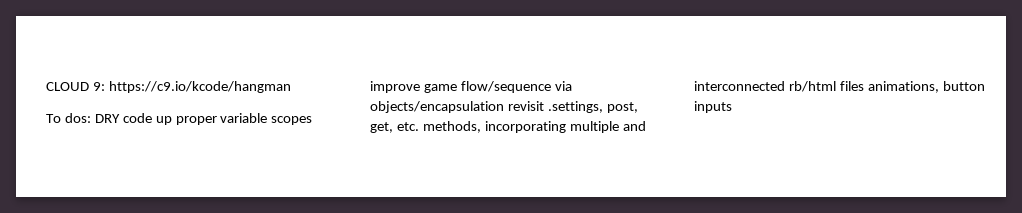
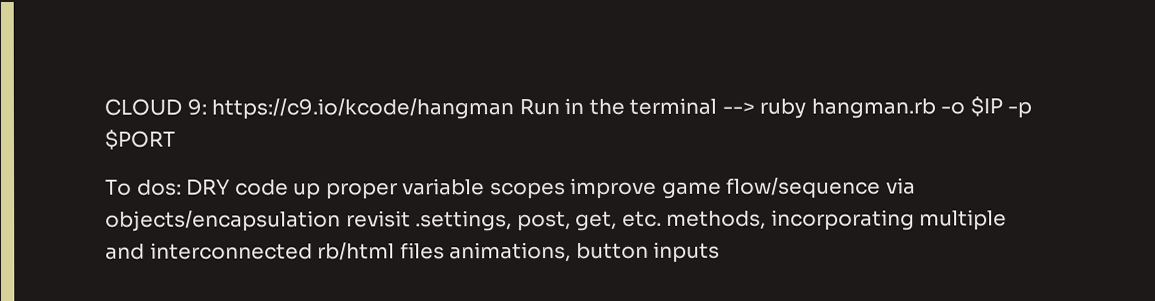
- CLOUD 9: https://c9.io/kcode/hangman
+ CLOUD 9: https://c9.io/kcode/hangman Run in the terminal --> ruby hangman.rb -o $IP -p $PORT

